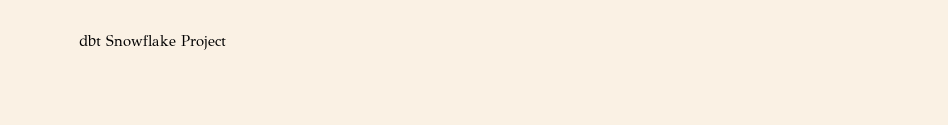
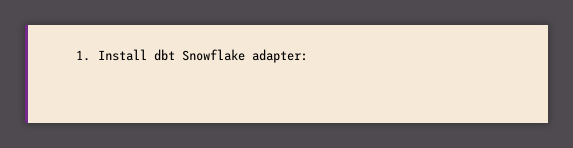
- dbt Snowflake Project
+ 1. Install dbt Snowflake adapter:

